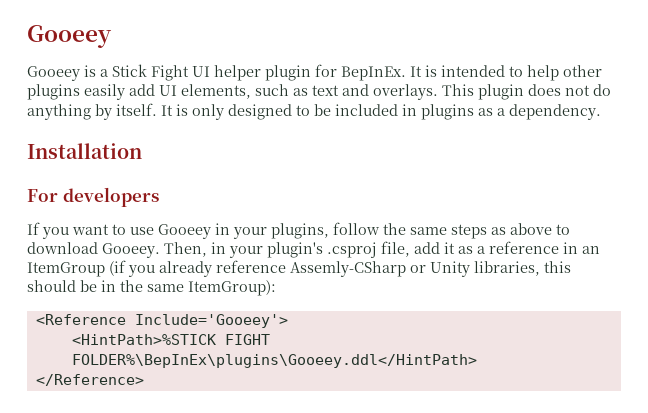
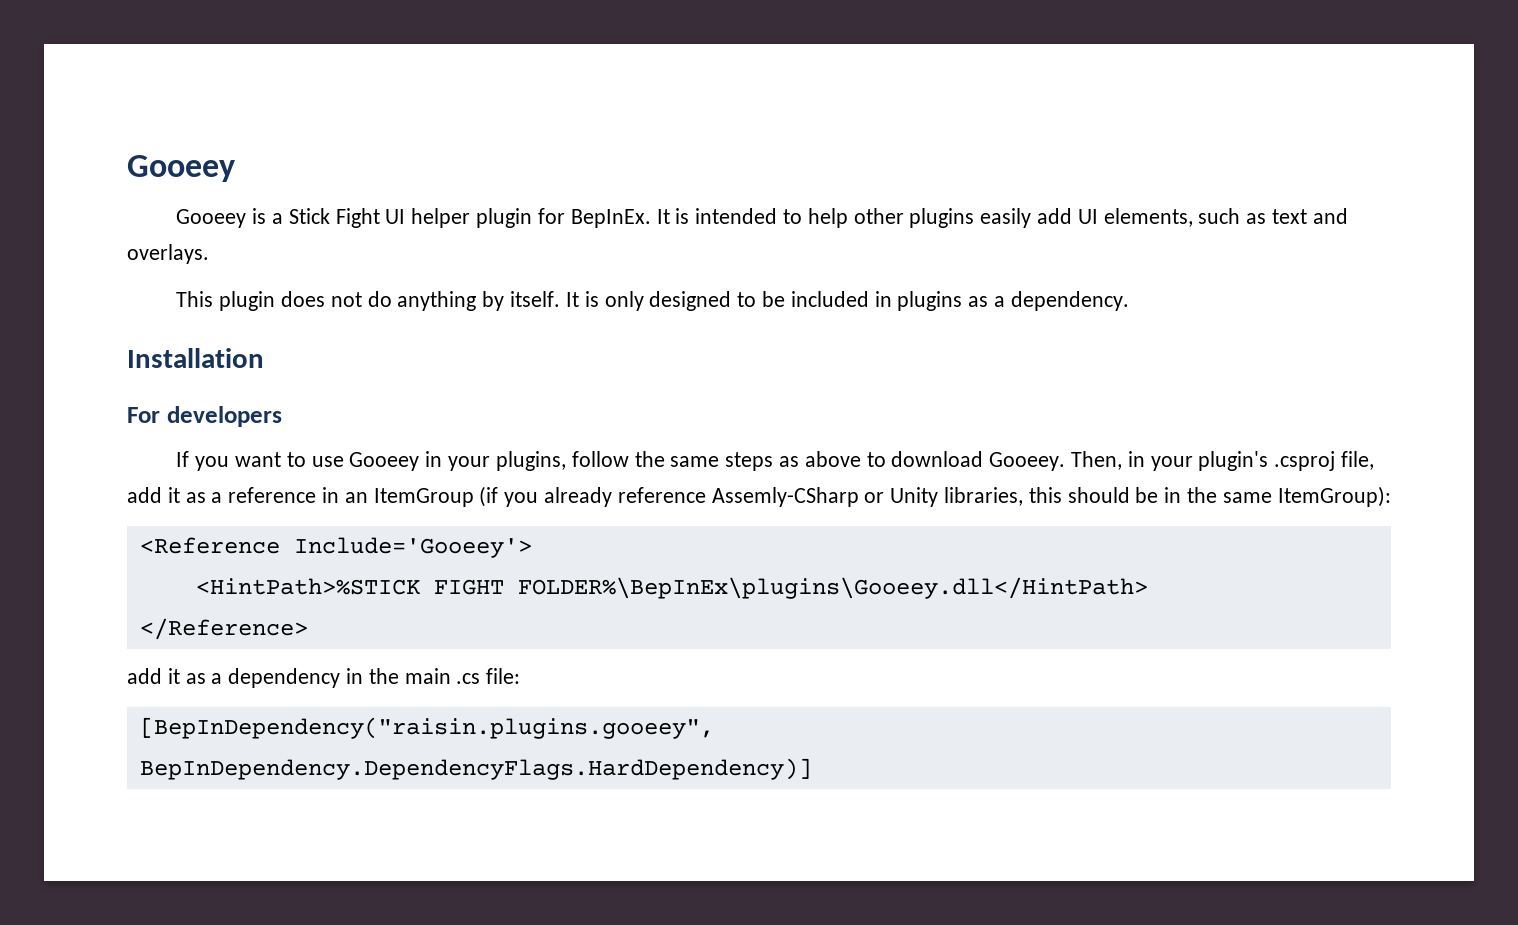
- It is intended to help other plugins easily add UI elements, such as text and overlays. This plugin does not do anything by itself.
+ It is intended to help other plugins easily add UI elements, such as text and overlays.
+ This plugin does not do anything by itself.
- <HintPath>%STICK FIGHT FOLDER%\BepInEx\plugins\Gooeey.ddl</HintPath>
+ <HintPath>%STICK FIGHT FOLDER%\BepInEx\plugins\Gooeey.dll</HintPath>
+ add it as a dependency in the main .cs file:
+ [BepInDependency("raisin.plugins.gooeey", BepInDependency.DependencyFlags.HardDependency)]

